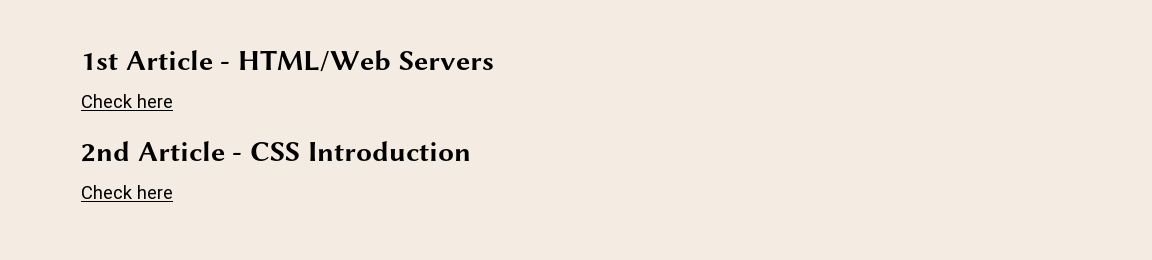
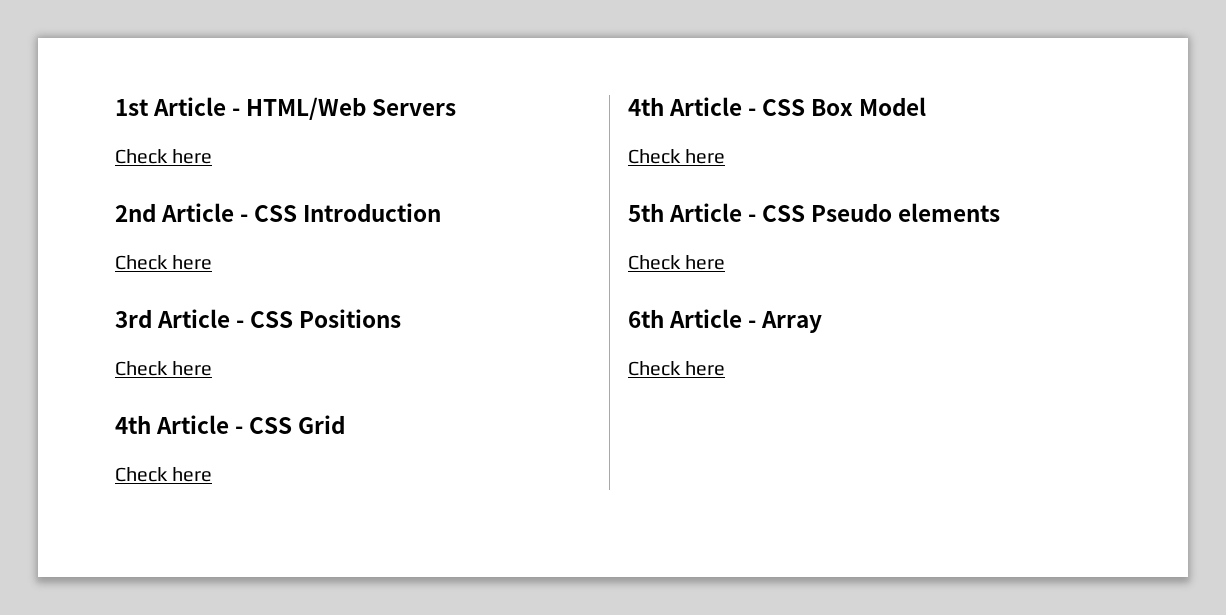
+ 3rd Article - CSS Positions
+ Check here
+ 4th Article - CSS Grid
+ Check here
+ 4th Article - CSS Box Model
+ Check here
+ 5th Article - CSS Pseudo elements
+ Check here
+ 6th Article - Array
+ Check here

